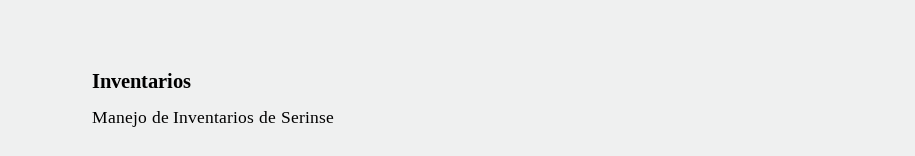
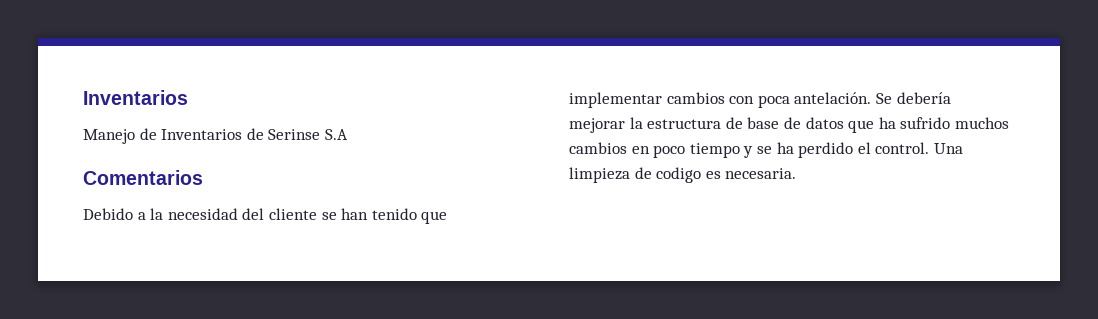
- Manejo de Inventarios de Serinse
+ Manejo de Inventarios de Serinse S.A
+ Comentarios
+ Debido a la necesidad del cliente se han tenido que implementar cambios con poca antelación. Se debería mejorar la estructura de base de datos que ha sufrido muchos cambios en poco tiempo y se ha perdido el control. Una limpieza de codigo es necesaria.

